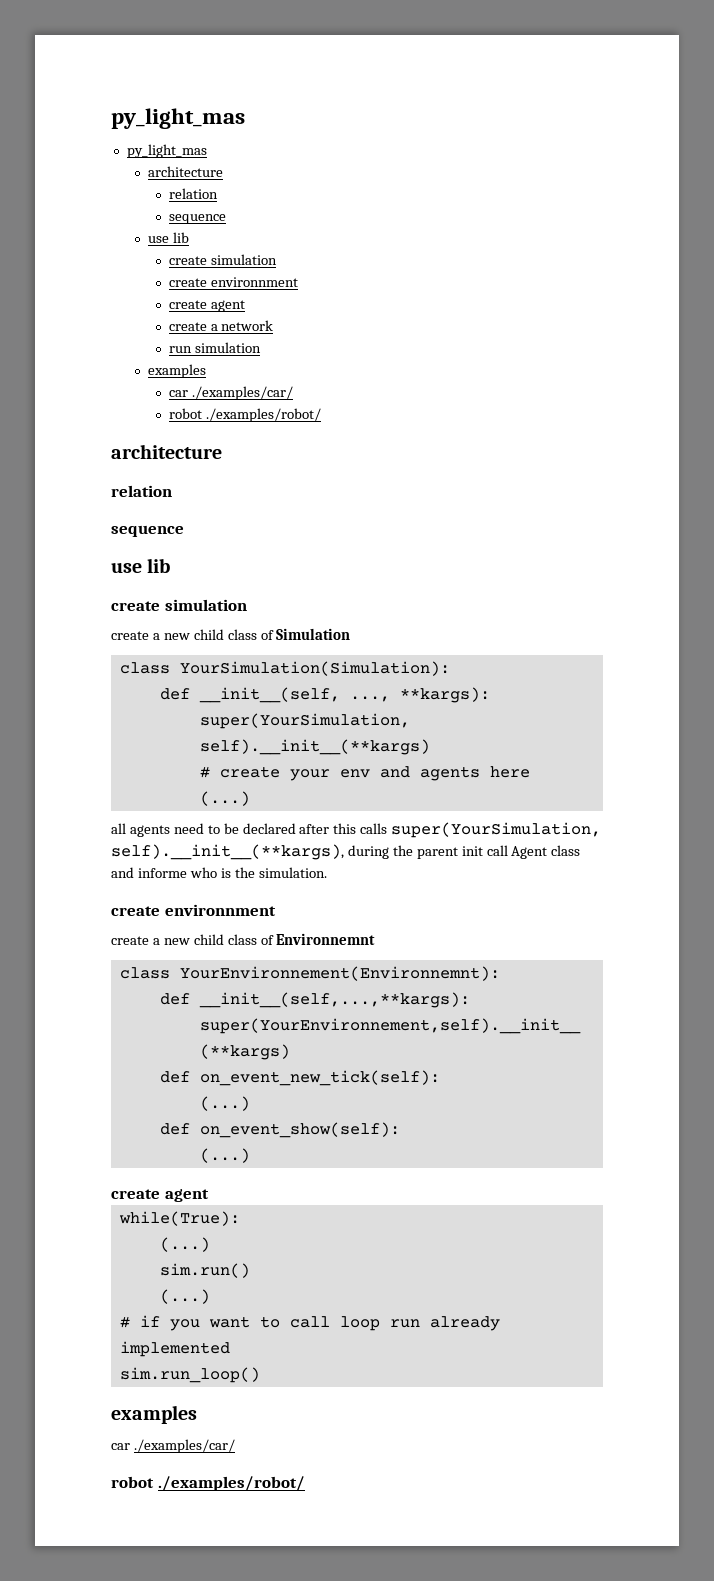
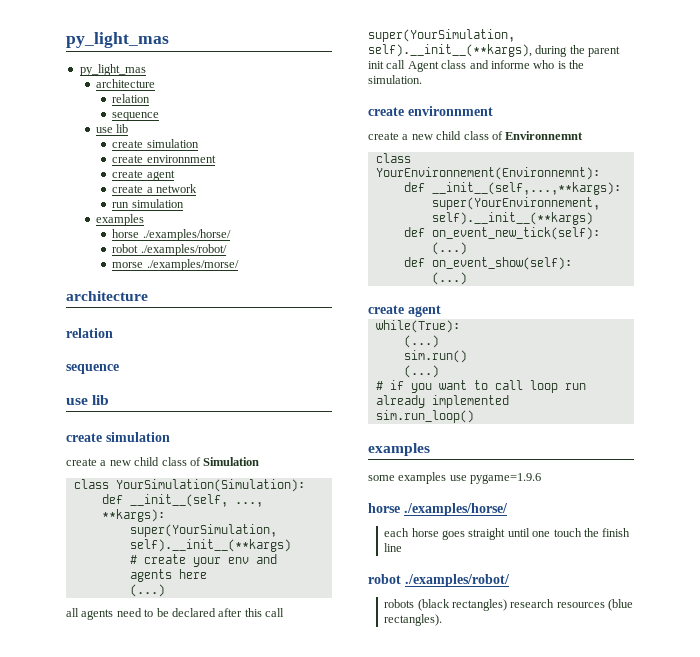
  run simulation
  examples
- car ./examples/car/
+ horse ./examples/horse/
  robot ./examples/robot/
+ morse ./examples/morse/
- all agents need to be declared after this calls super(YourSimulation, self).__init__(**kargs), during the parent init call Agent class and informe who is the simulation.
+ all agents need to be declared after this call super(YourSimulation, self).__init__(**kargs), during the parent init call Agent class and informe who is the simulation.
  sim.run_loop()
  examples
- car ./examples/car/
+ some examples use pygame=1.9.6
+ horse ./examples/horse/
+ each horse goes straight until one touch the finish line
  robot ./examples/robot/
+ robots (black rectangles) research resources (blue rectangles).

